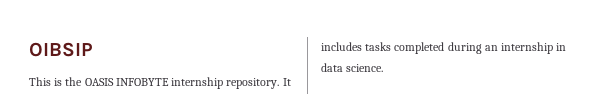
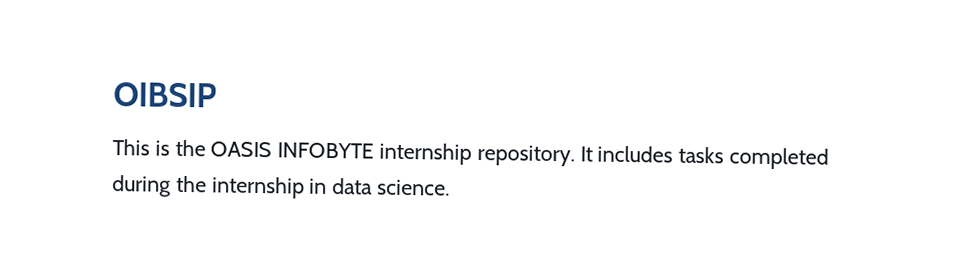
- It includes tasks completed during an internship in data science.
+ It includes tasks completed during the internship in data science.

